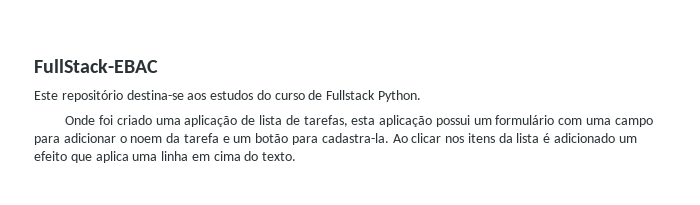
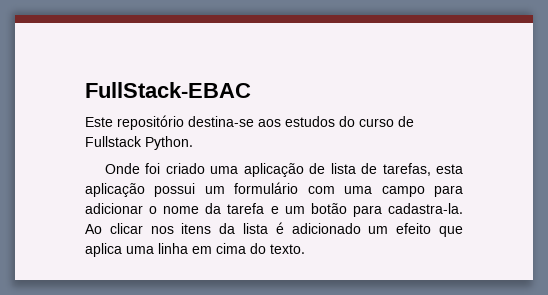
- Onde foi criado uma aplicação de lista de tarefas, esta aplicação possui um formulário com uma campo para adicionar o noem da tarefa e um botão para cadastra-la.
+ Onde foi criado uma aplicação de lista de tarefas, esta aplicação possui um formulário com uma campo para adicionar o nome da tarefa e um botão para cadastra-la.

